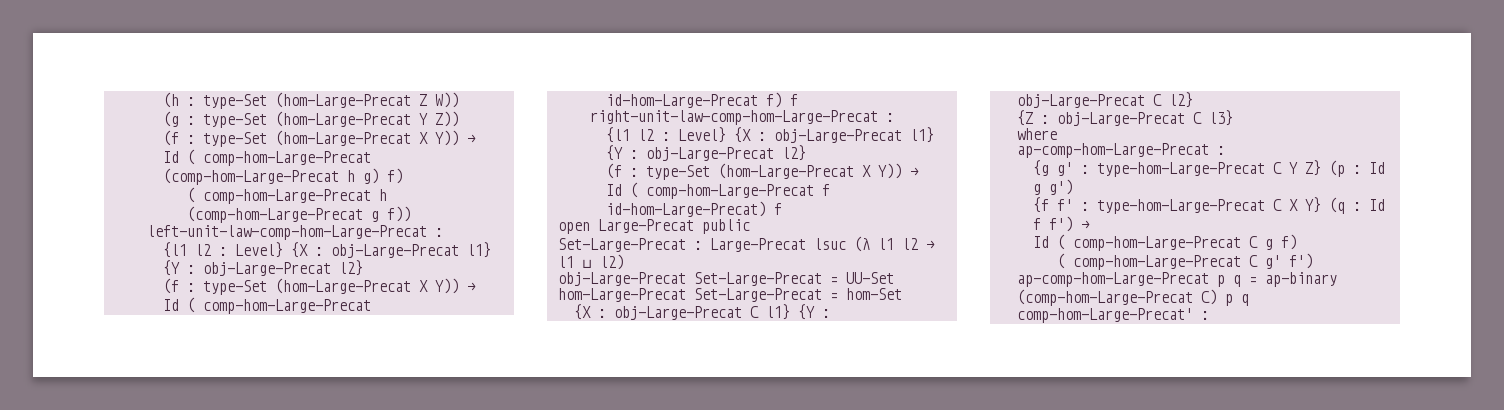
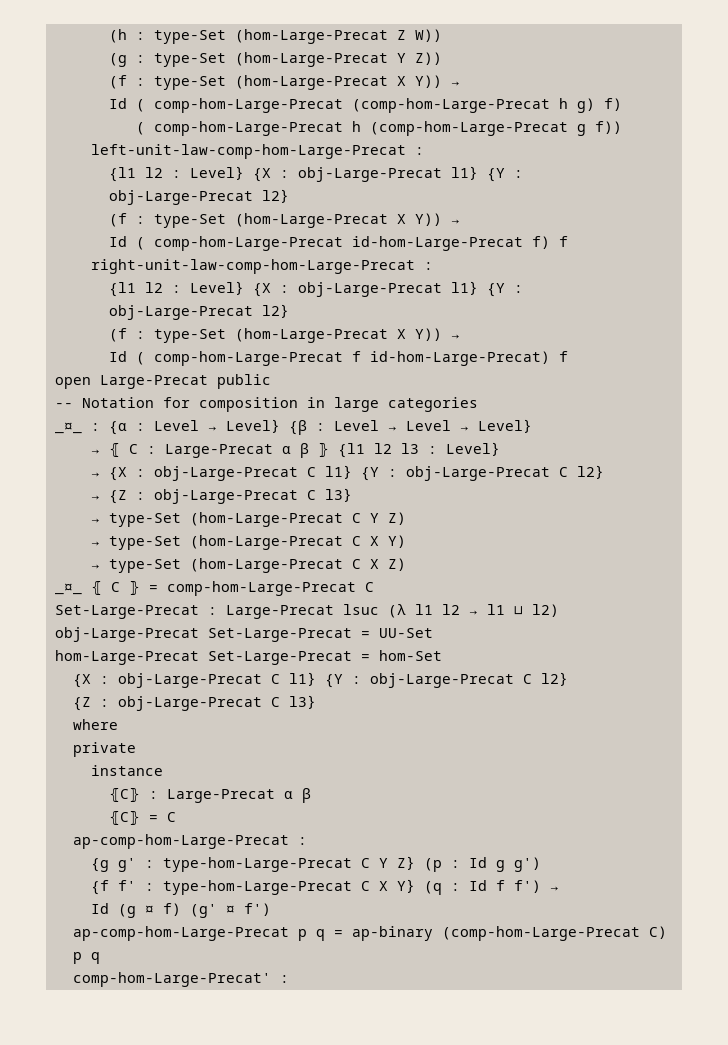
+ -- Notation for composition in large categories
+ _¤_ : {α : Level → Level} {β : Level → Level → Level}
+ → ⦃ C : Large-Precat α β ⦄ {l1 l2 l3 : Level}
+ → {X : obj-Large-Precat C l1} {Y : obj-Large-Precat C l2}
+ → {Z : obj-Large-Precat C l3}
+ → type-Set (hom-Large-Precat C Y Z)
+ → type-Set (hom-Large-Precat C X Y)
+ → type-Set (hom-Large-Precat C X Z)
+ _¤_ ⦃ C ⦄ = comp-hom-Large-Precat C
+ private
+ instance
+ ⦃C⦄ : Large-Precat α β
+ ⦃C⦄ = C
- Id ( comp-hom-Large-Precat C g f)
- ( comp-hom-Large-Precat C g' f')
+ Id (g ¤ f) (g' ¤ f')

